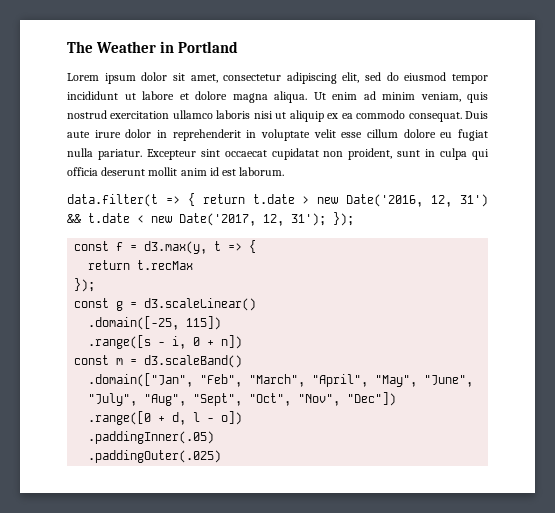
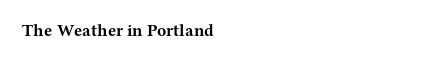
- Lorem ipsum dolor sit amet, consectetur adipiscing elit, sed do eiusmod tempor incididunt ut labore et dolore magna aliqua. Ut enim ad minim veniam, quis nostrud exercitation ullamco laboris nisi ut aliquip ex ea commodo consequat. Duis aute irure dolor in reprehenderit in voluptate velit esse cillum dolore eu fugiat nulla pariatur. Excepteur sint occaecat cupidatat non proident, sunt in culpa qui officia deserunt mollit anim id est laborum.
- data.filter(t => { return t.date > new Date('2016, 12, 31') && t.date < new Date('2017, 12, 31'); });
- const f = d3.max(y, t => {
- return t.recMax
- });
- const g = d3.scaleLinear()
- .domain([-25, 115])
- .range([s - i, 0 + n])
- const m = d3.scaleBand()
- .domain(["Jan", "Feb", "March", "April", "May", "June", "July", "Aug", "Sept", "Oct", "Nov", "Dec"])
- .range([0 + d, l - o])
- .paddingInner(.05)
- .paddingOuter(.025)

